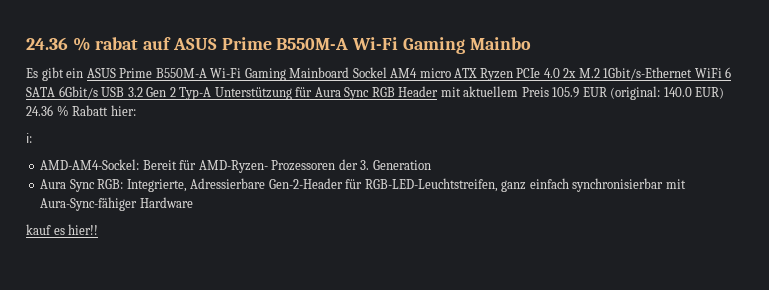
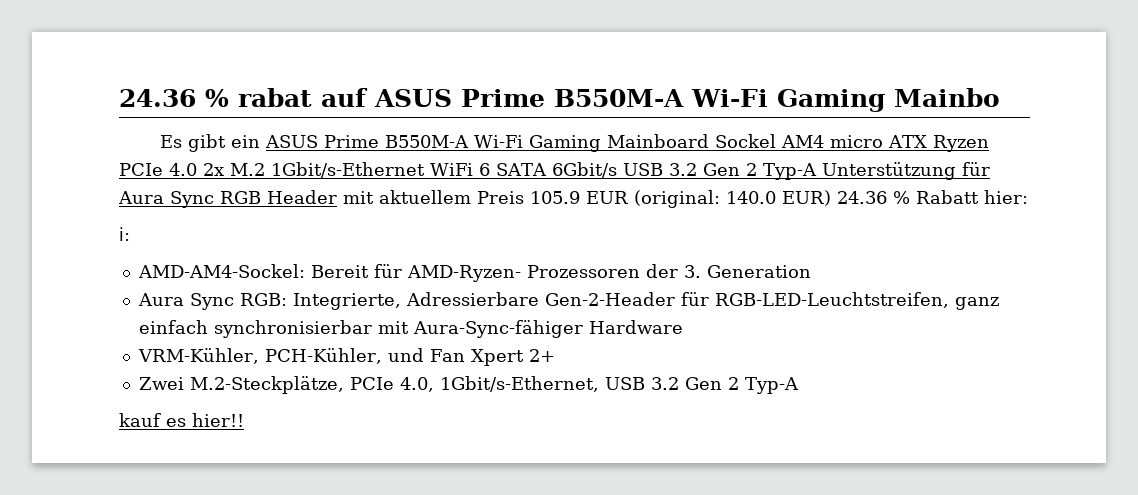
+ VRM-Kühler, PCH-Kühler, und Fan Xpert 2+
+ Zwei M.2-Steckplätze, PCIe 4.0, 1Gbit/s-Ethernet, USB 3.2 Gen 2 Typ-A

